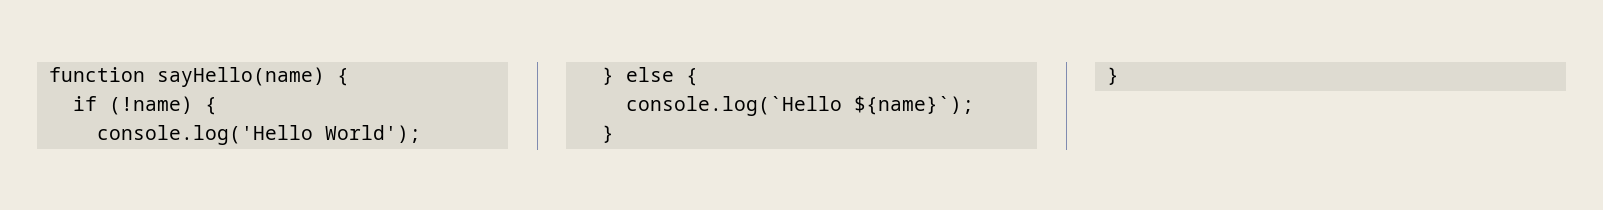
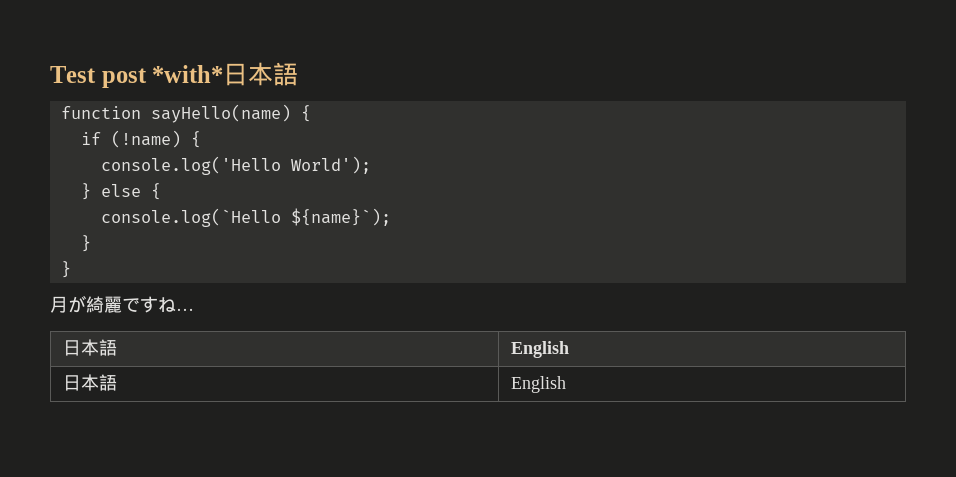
+ Test post *with*日本語
+ 月が綺麗ですね…
+ 日本語 | English
+ 日本語 | English

